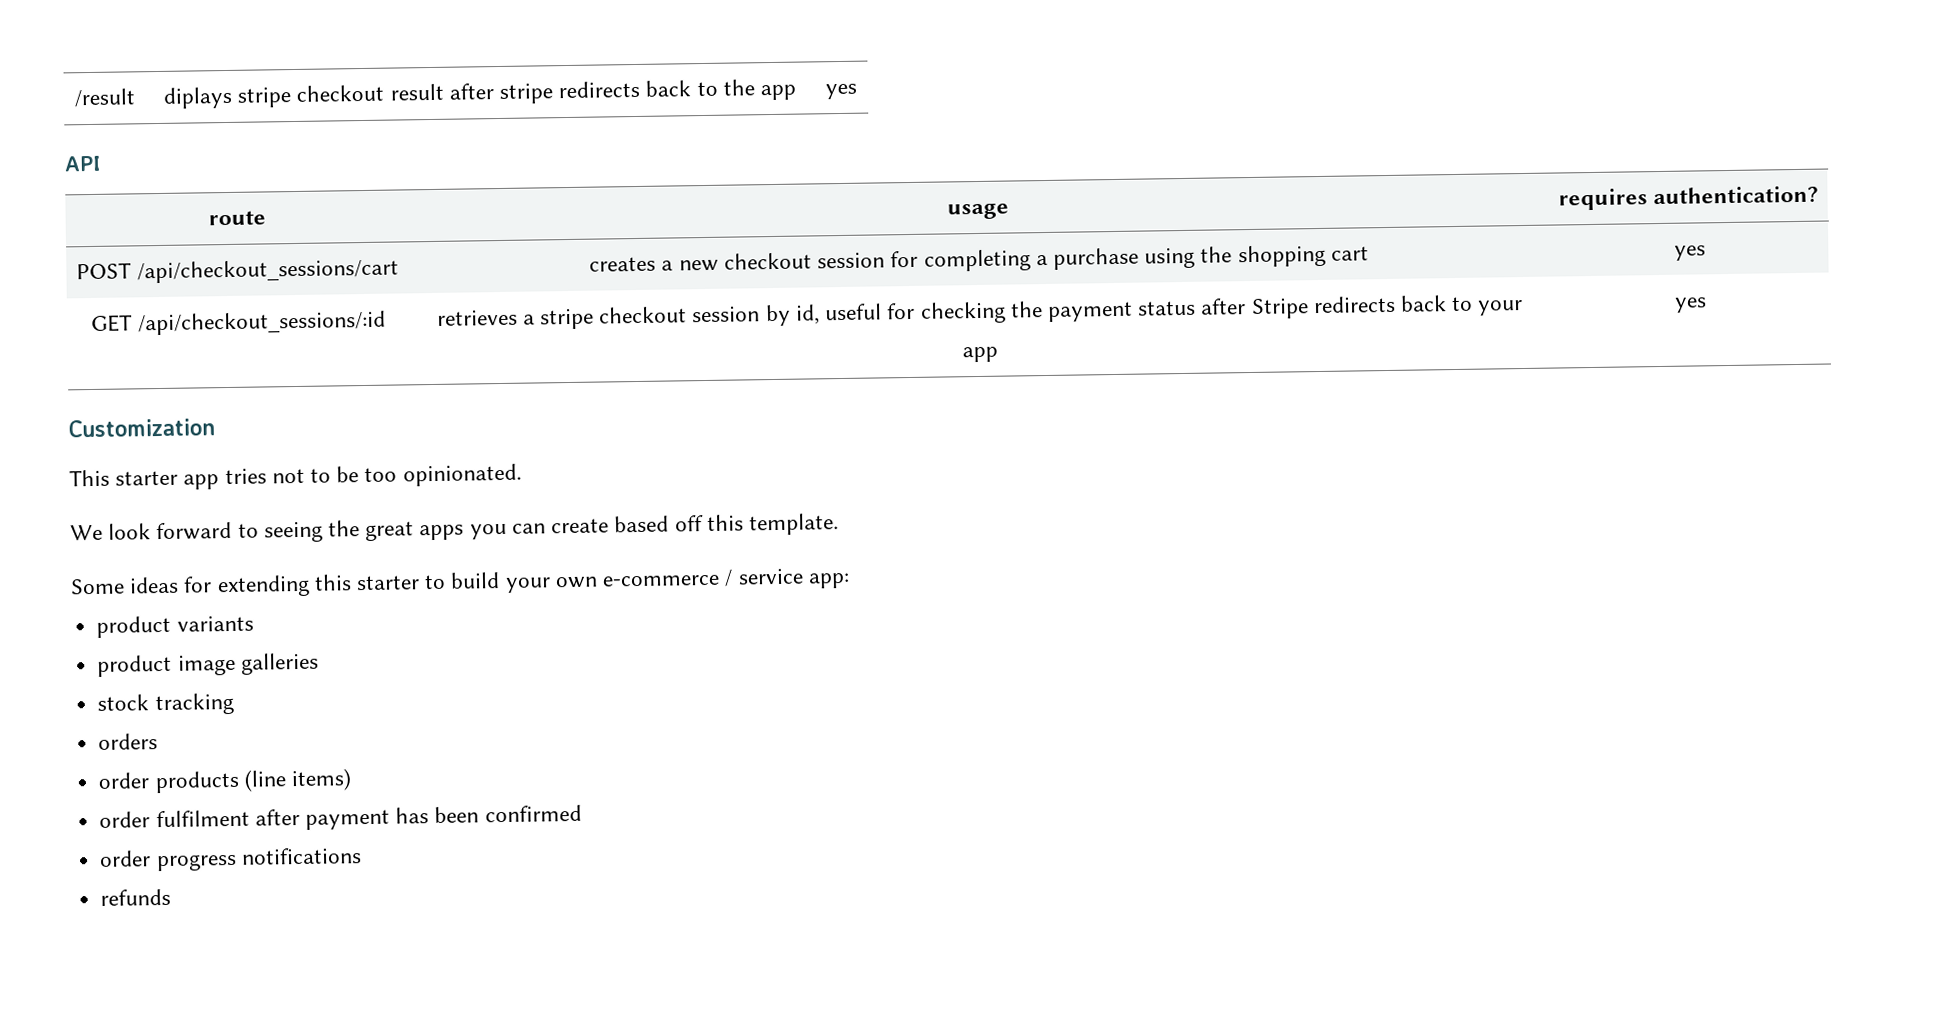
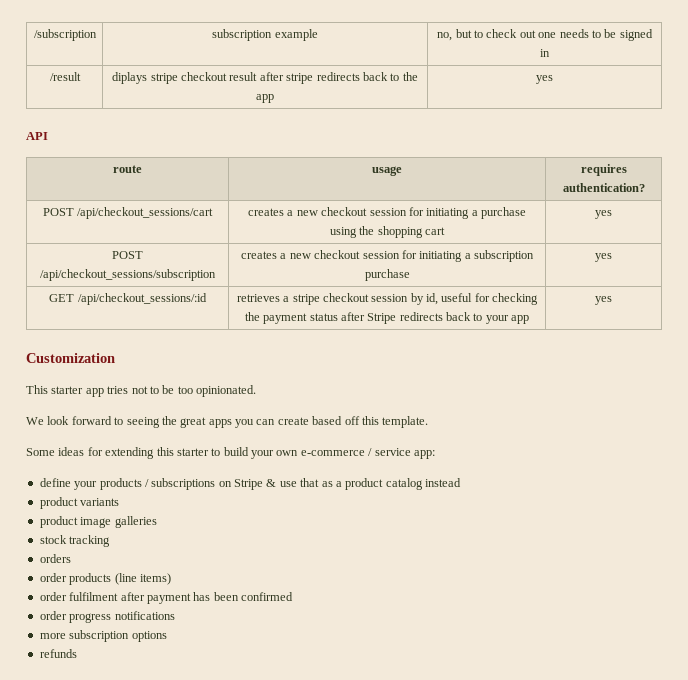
+ /subscription | subscription example | no, but to check out one needs to be signed in
- POST /api/checkout_sessions/cart | creates a new checkout session for completing a purchase using the shopping cart | yes
+ POST /api/checkout_sessions/cart | creates a new checkout session for initiating a purchase using the shopping cart | yes
+ POST /api/checkout_sessions/subscription | creates a new checkout session for initiating a subscription purchase | yes
+ define your products / subscriptions on Stripe & use that as a product catalog instead
+ more subscription options

